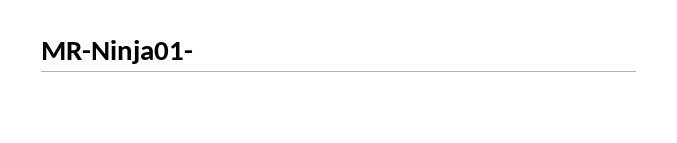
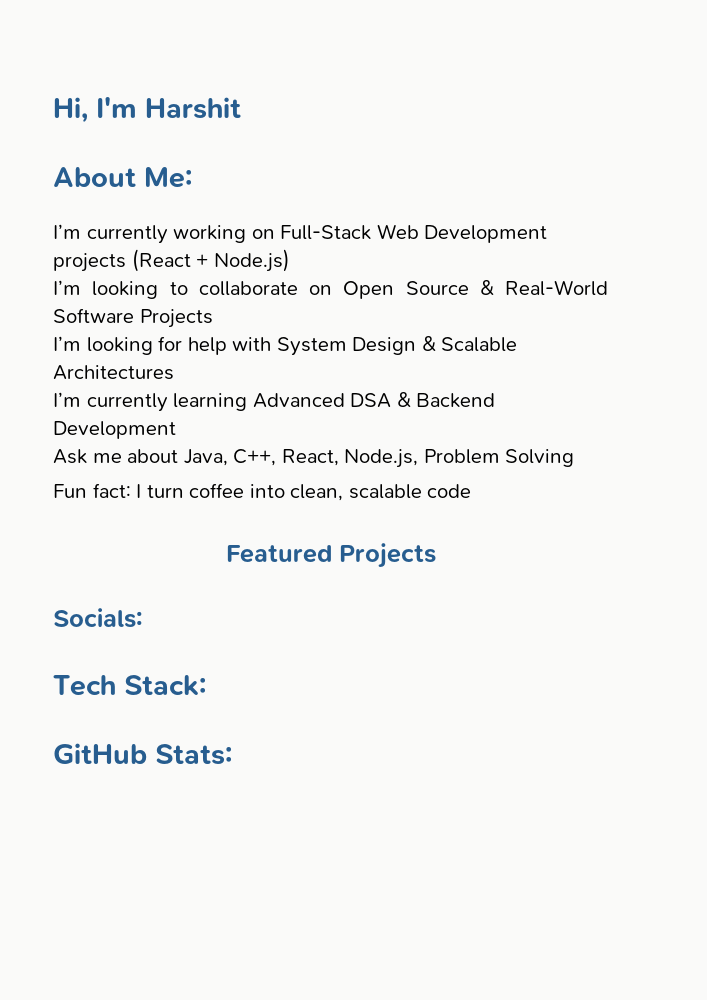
- MR-Ninja01-
+ Hi, I'm Harshit
+ About Me:
+ I’m currently working on Full-Stack Web Development projects (React + Node.js)
+ I’m looking to collaborate on Open Source & Real-World Software Projects
+ I’m looking for help with System Design & Scalable Architectures
+ I’m currently learning Advanced DSA & Backend Development
+ Ask me about Java, C++, React, Node.js, Problem Solving
+ Fun fact: I turn coffee into clean, scalable code
+ Featured Projects
+ Socials:
+ Tech Stack:
+ GitHub Stats:

